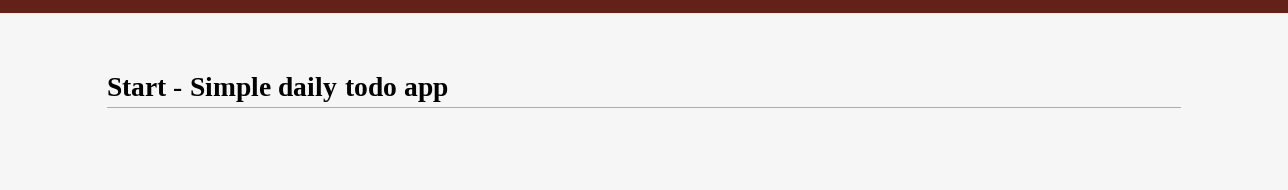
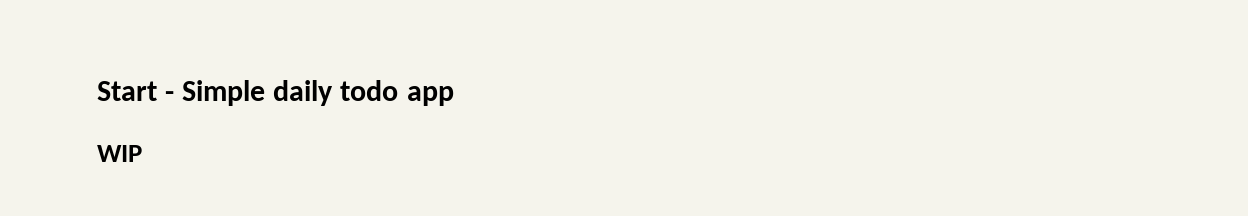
+ WIP

